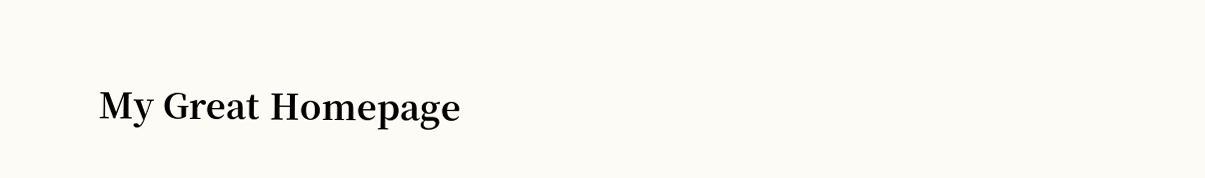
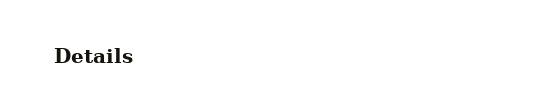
- My Great Homepage
+ Details

